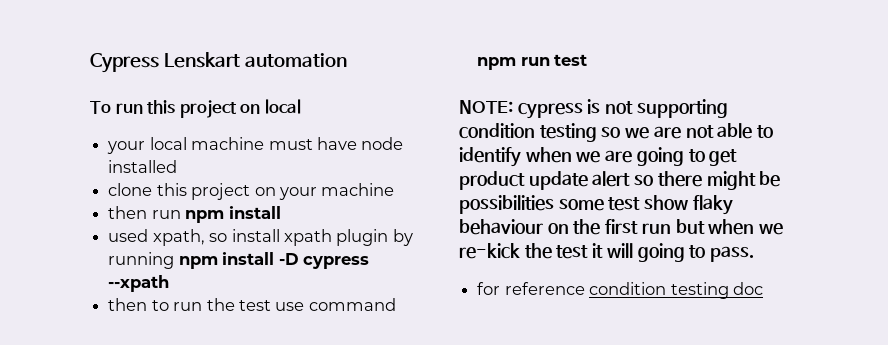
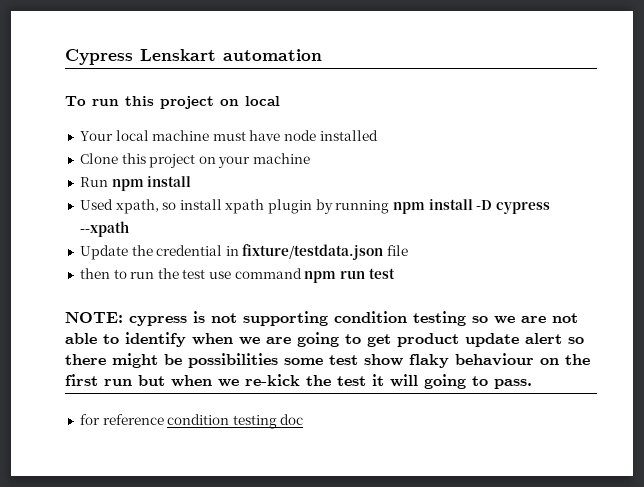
- your local machine must have node installed
+ Your local machine must have node installed
- clone this project on your machine
+ Clone this project on your machine
- then run npm install
+ Run npm install
- used xpath, so install xpath plugin by running npm install -D cypress --xpath
+ Used xpath, so install xpath plugin by running npm install -D cypress --xpath
+ Update the credential in fixture/testdata.json file

